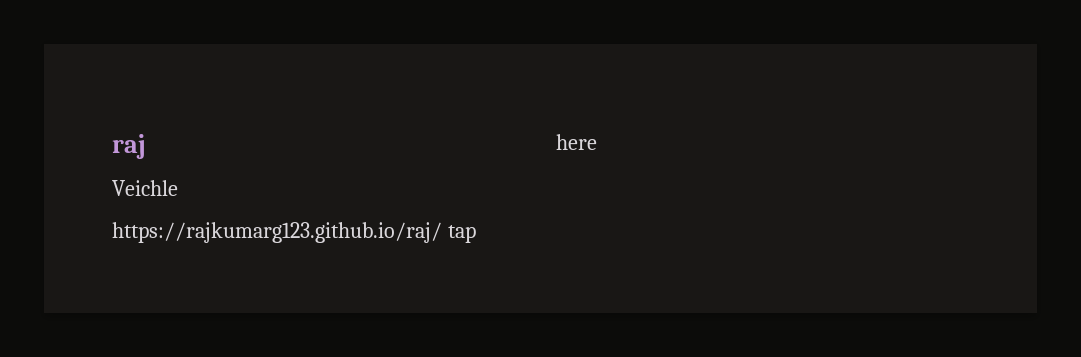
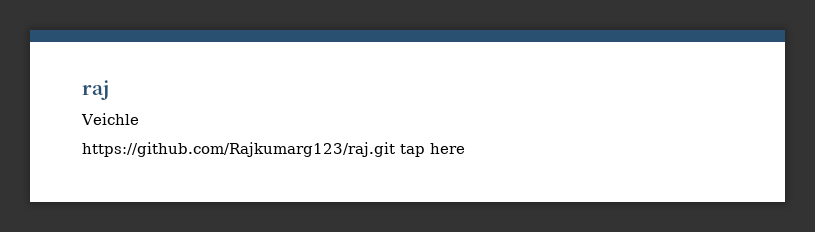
- https://rajkumarg123.github.io/raj/ tap here
+ https://github.com/Rajkumarg123/raj.git tap here

